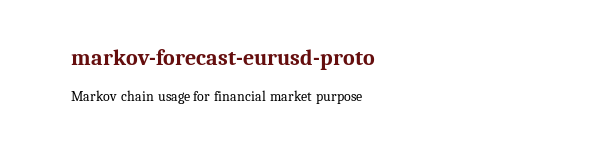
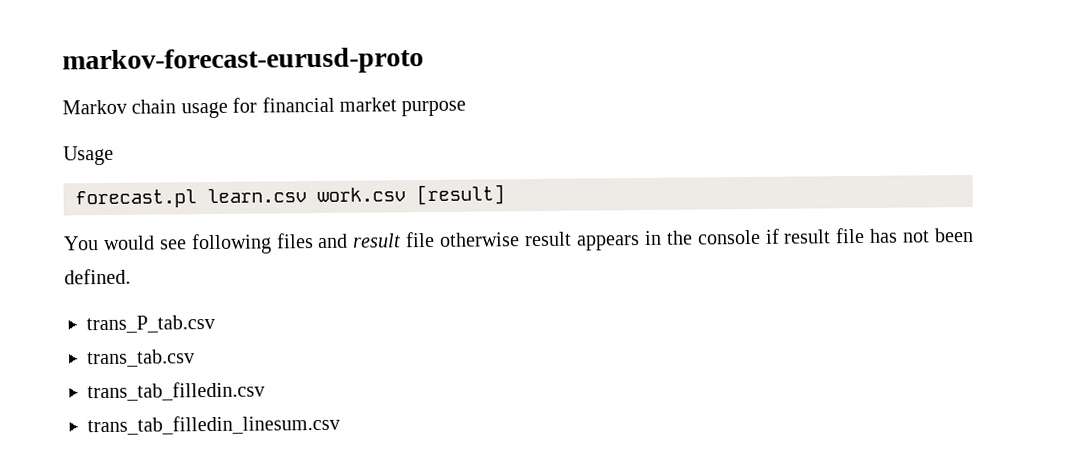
+ Usage
+ forecast.pl learn.csv work.csv [result]
+ You would see following files and result file otherwise result appears in the console if result file has not been defined.
+ trans_P_tab.csv
+ trans_tab.csv
+ trans_tab_filledin.csv
+ trans_tab_filledin_linesum.csv

